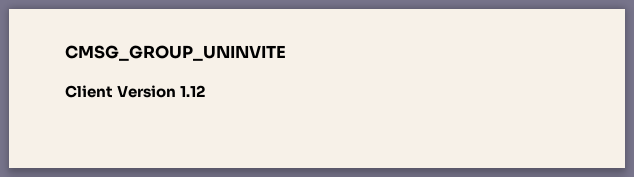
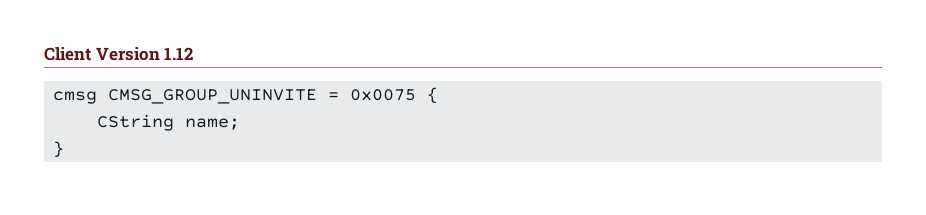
- CMSG_GROUP_UNINVITE
+ cmsg CMSG_GROUP_UNINVITE = 0x0075 {
+ CString name;
+ }

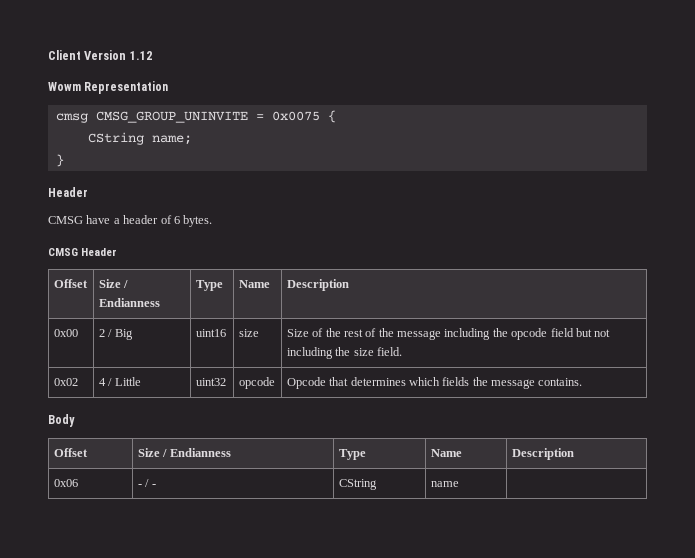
+ Wowm Representation
  }
+ Header
+ CMSG have a header of 6 bytes.
+ CMSG Header
+ Offset | Size / Endianness | Type | Name | Description
+ 0x00 | 2 / Big | uint16 | size | Size of the rest of the message including the opcode field but not including the size field.
+ 0x02 | 4 / Little | uint32 | opcode | Opcode that determines which fields the message contains.
+ Body
+ Offset | Size / Endianness | Type | Name | Description
+ 0x06 | - / - | CString | name |

